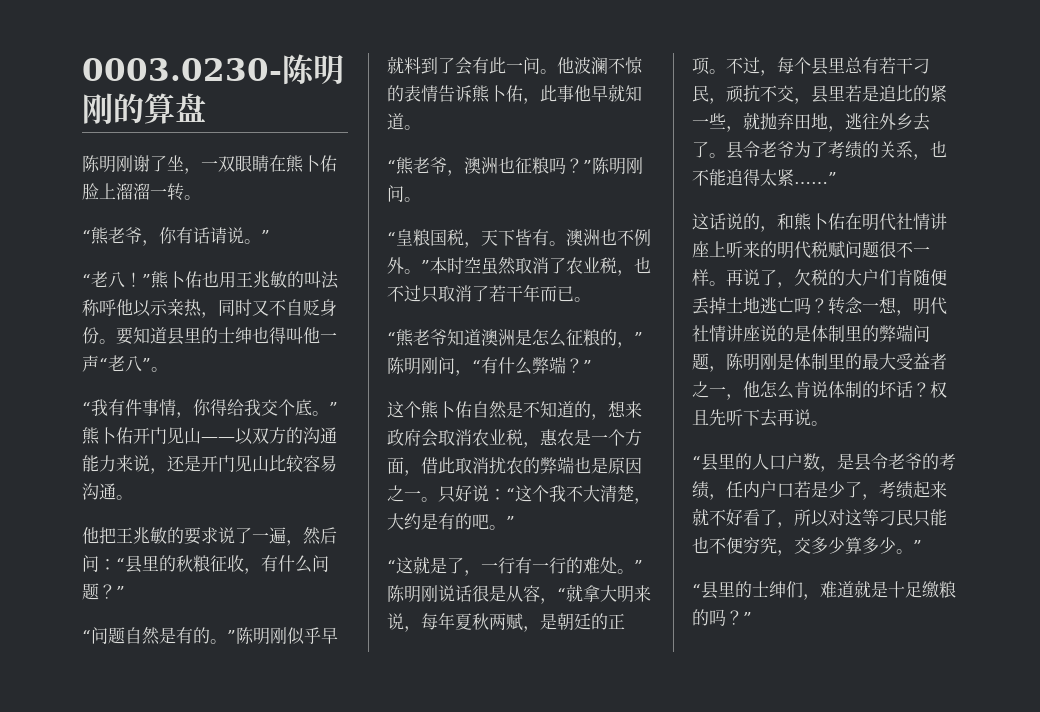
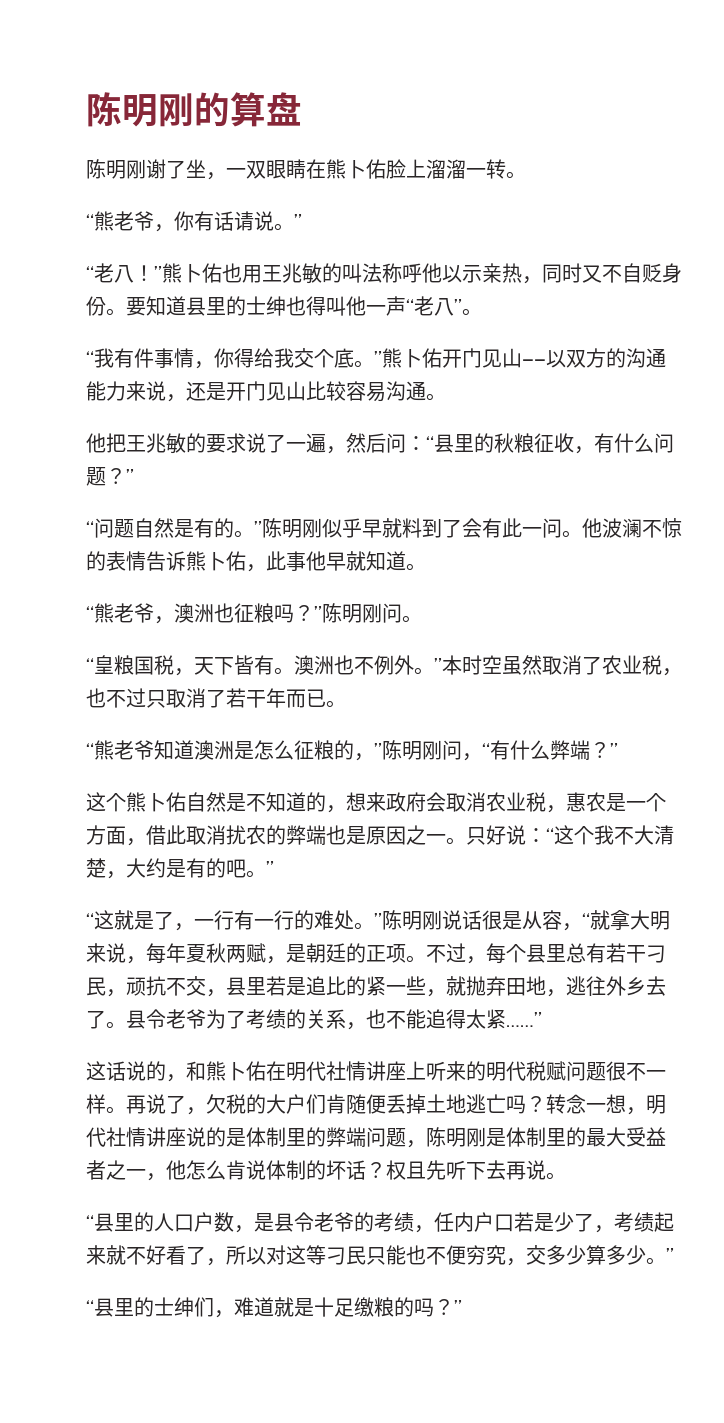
- 0003.0230-陈明刚的算盘
+ 陈明刚的算盘

